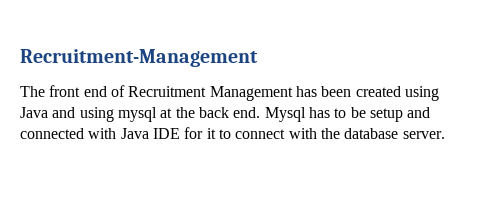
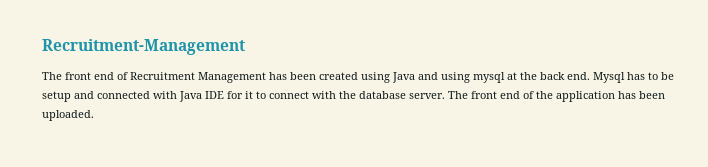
+ The front end of the application has been uploaded.

